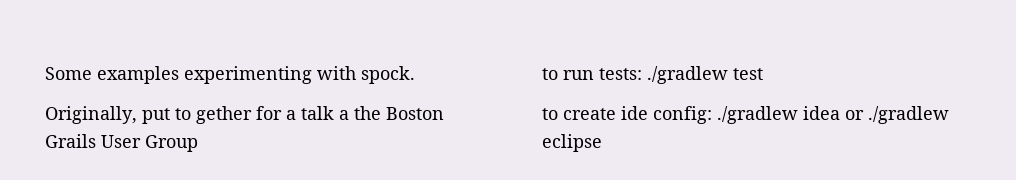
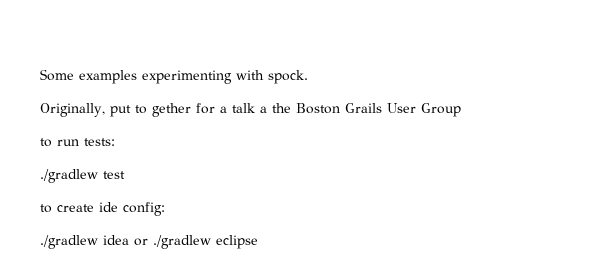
- to run tests: ./gradlew test
+ to run tests:
+ ./gradlew test
- to create ide config: ./gradlew idea or ./gradlew eclipse
+ to create ide config:
+ ./gradlew idea or ./gradlew eclipse

